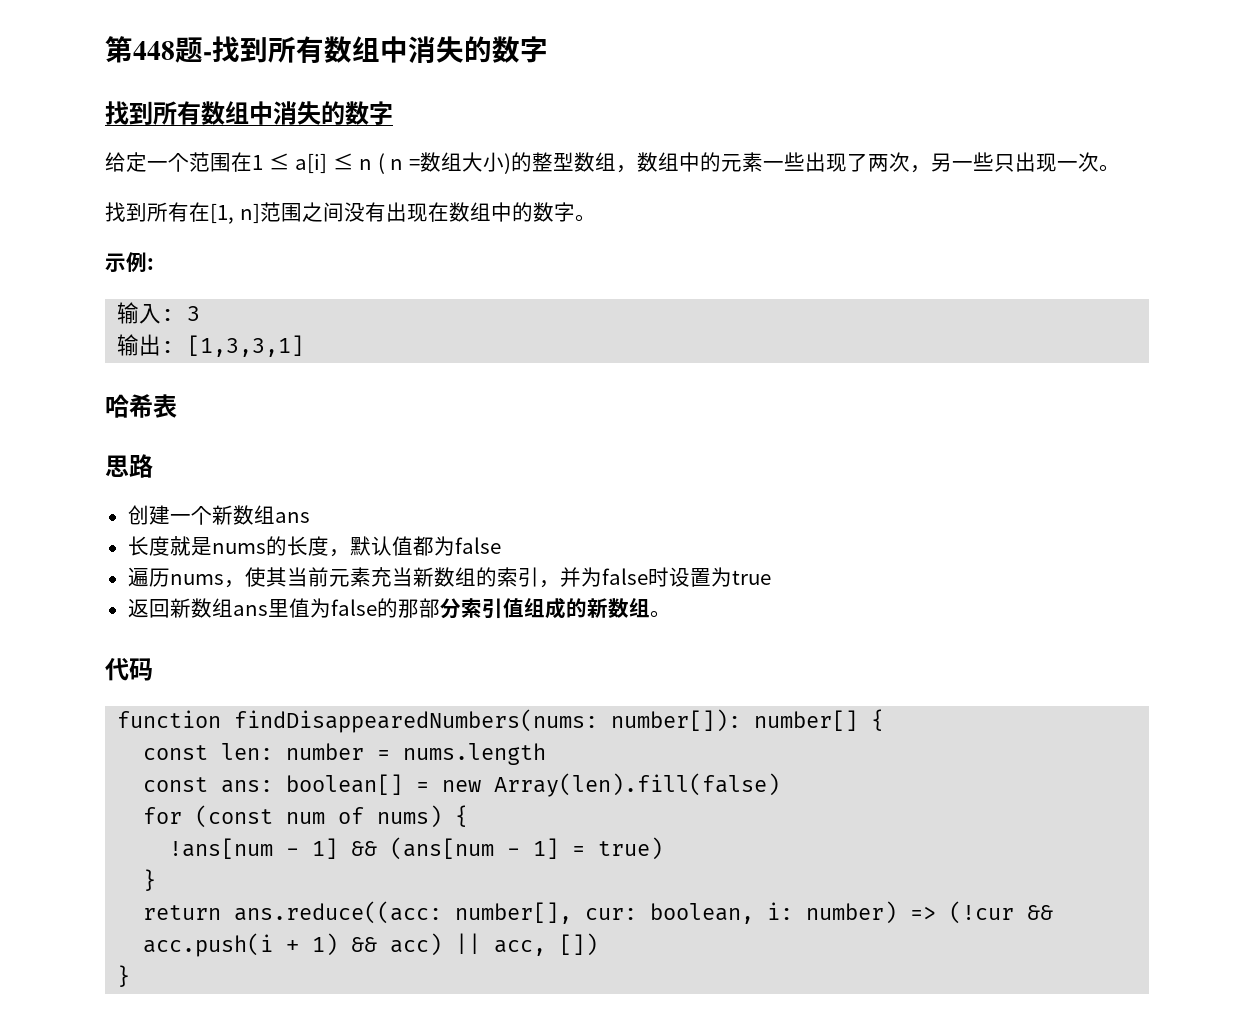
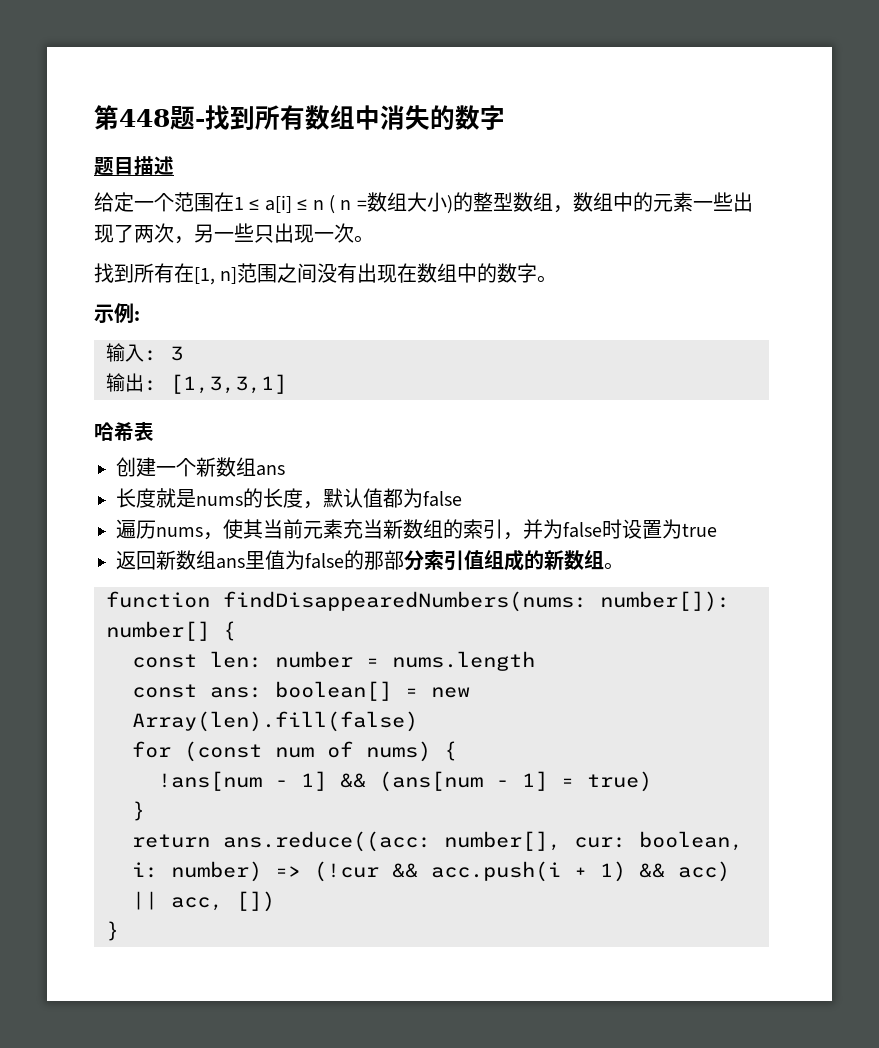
  第448题-找到所有数组中消失的数字
- 找到所有数组中消失的数字
+ 题目描述
- 思路
- 代码

